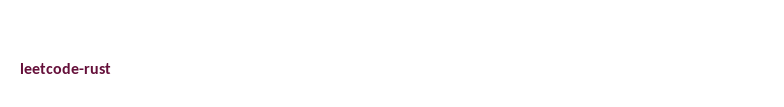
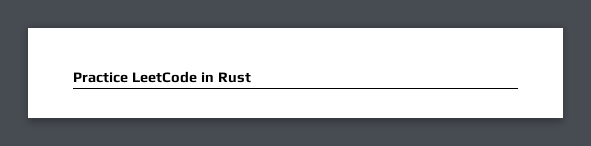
- leetcode-rust
+ Practice LeetCode in Rust

